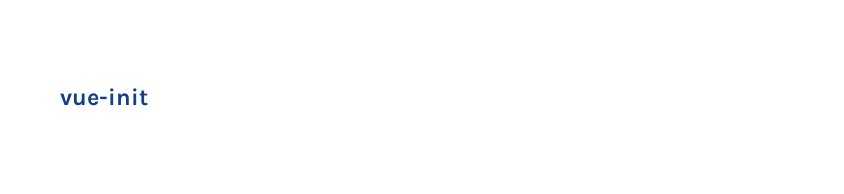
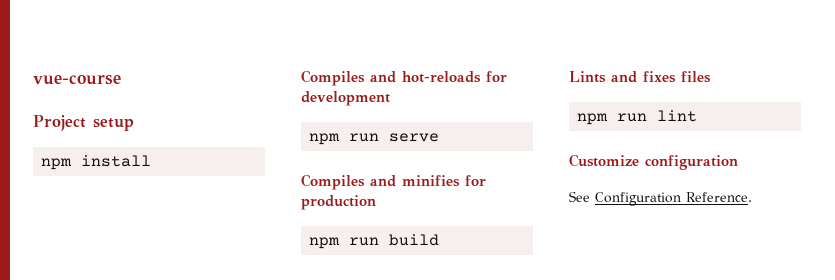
- vue-init
+ vue-course
+ Project setup
+ npm install
+ Compiles and hot-reloads for development
+ npm run serve
+ Compiles and minifies for production
+ npm run build
+ Lints and fixes files
+ npm run lint
+ Customize configuration
+ See Configuration Reference.

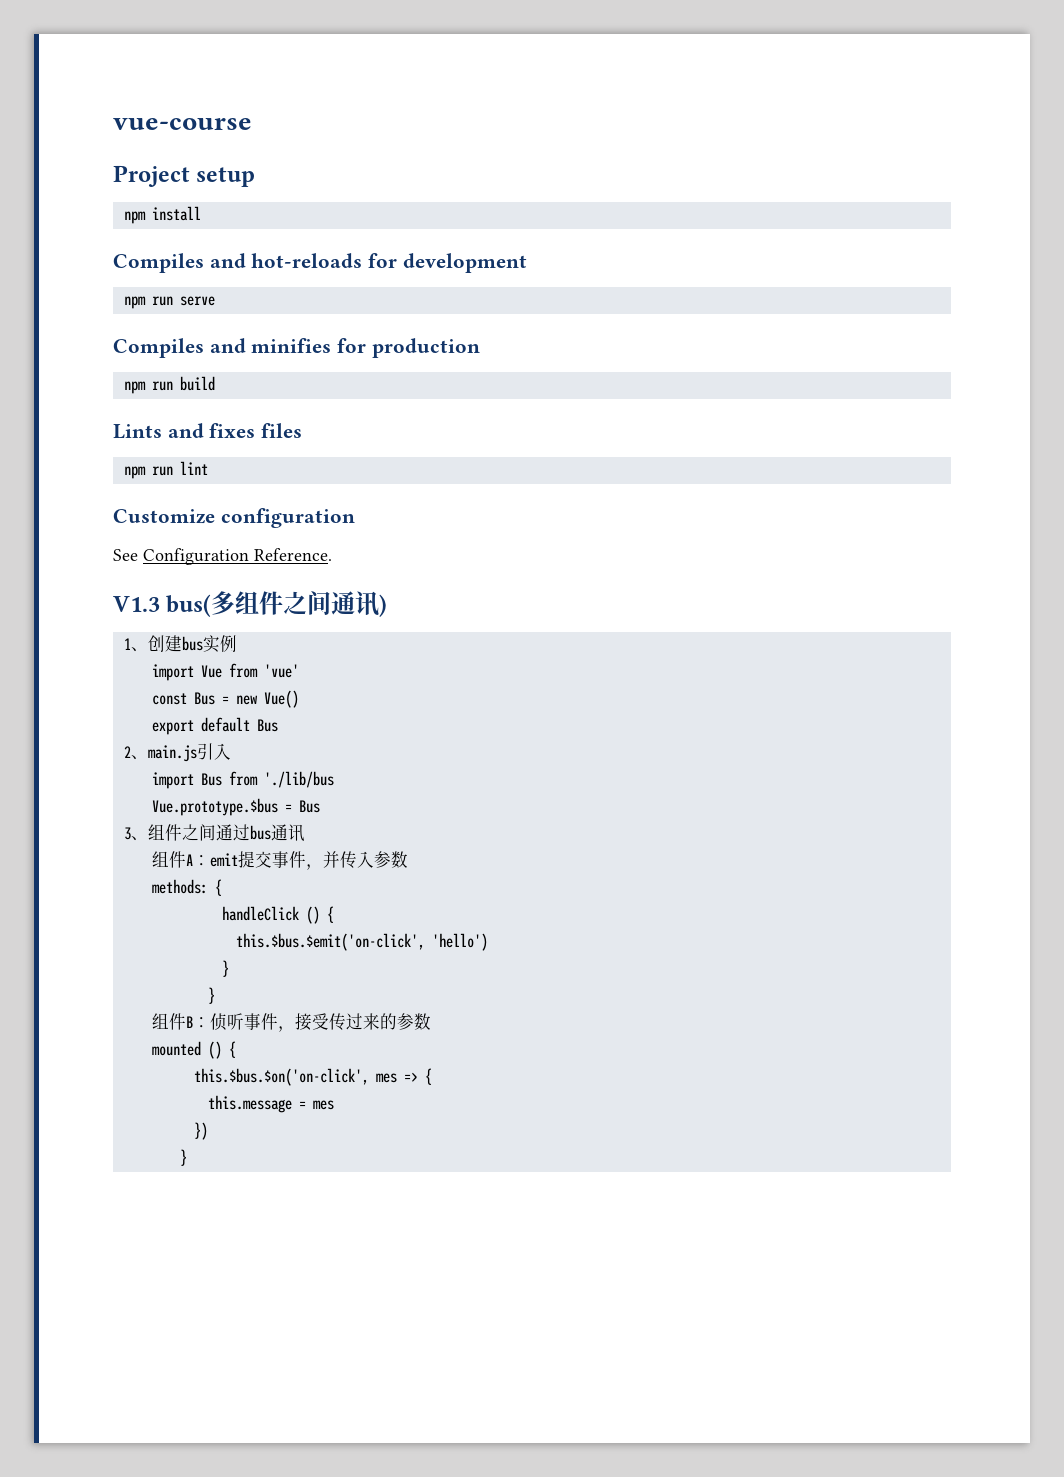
+ V1.3 bus(多组件之间通讯)
+ 1、创建bus实例
+ import Vue from 'vue'
+ const Bus = new Vue()
+ export default Bus
+ 2、main.js引入
+ import Bus from './lib/bus
+ Vue.prototype.$bus = Bus
+ 3、组件之间通过bus通讯
+ 组件A：emit提交事件，并传入参数
+ methods: {
+ handleClick () {
+ this.$bus.$emit('on-click', 'hello')
+ }
+ }
+ 组件B：侦听事件，接受传过来的参数
+ mounted () {
+ this.$bus.$on('on-click', mes => {
+ this.message = mes
+ })
+ }

